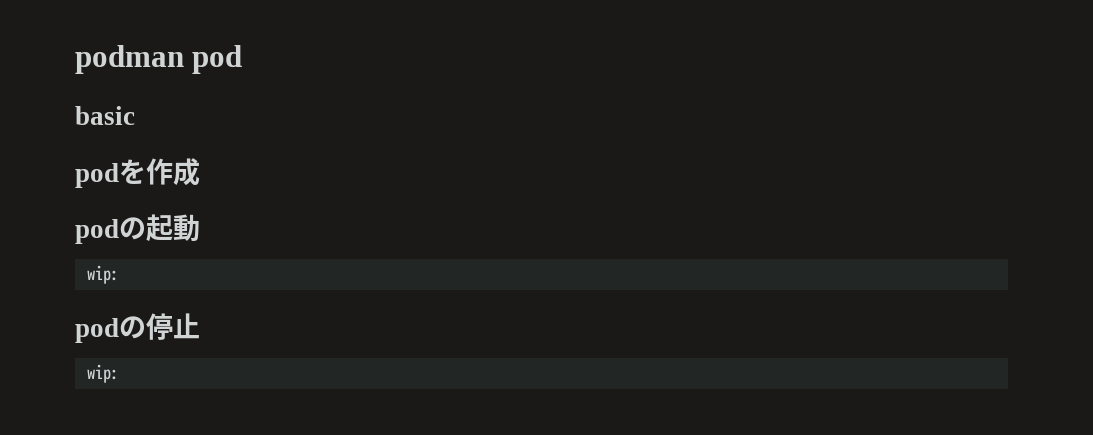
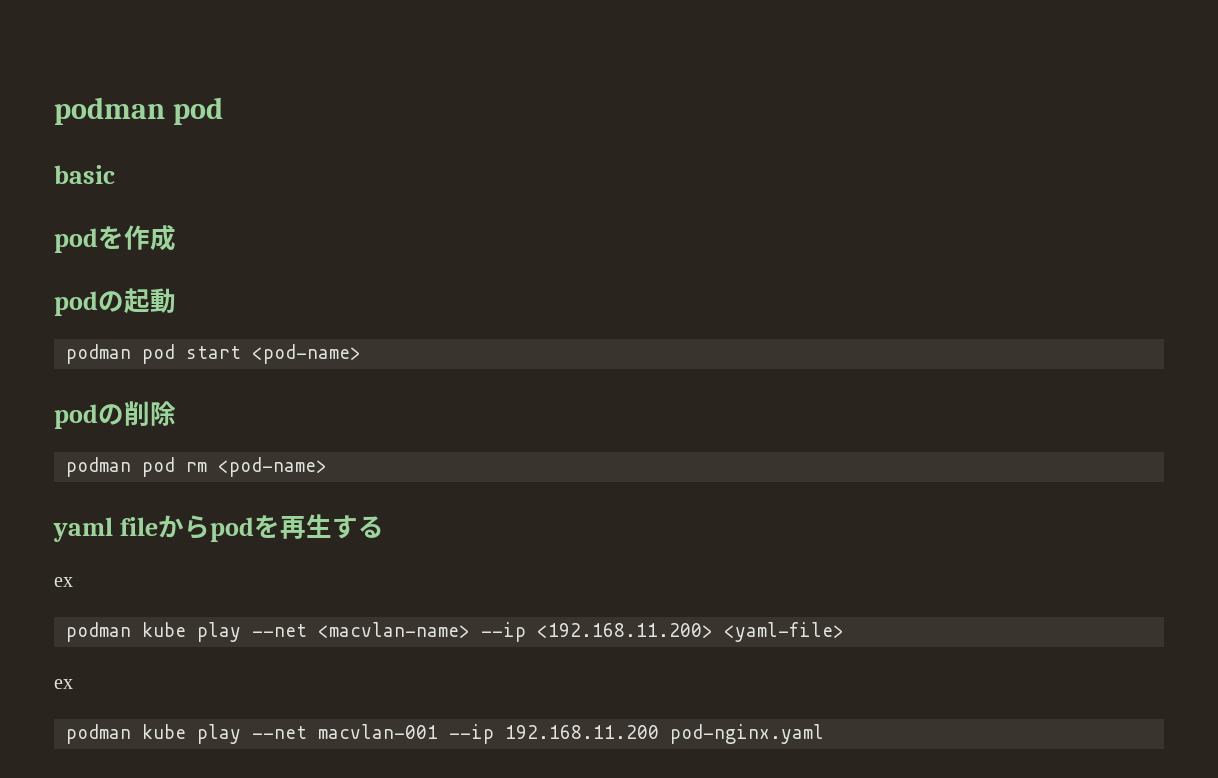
  podの起動
- wip:
- podの停止
- wip:
+ podman pod start <pod-name>
+ podの削除
+ podman pod rm <pod-name>
+ yaml fileからpodを再生する
+ ex
+ podman kube play --net <macvlan-name> --ip <192.168.11.200> <yaml-file>
+ ex
+ podman kube play --net macvlan-001 --ip 192.168.11.200 pod-nginx.yaml

